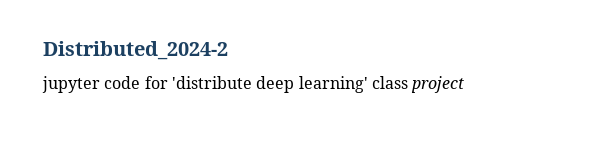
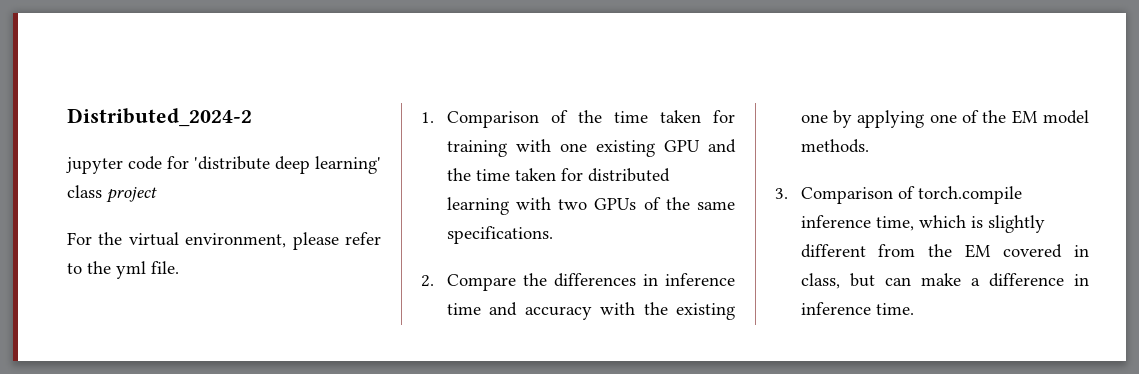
+ For the virtual environment, please refer to the yml file.
+ 1. Comparison of the time taken for training with one existing GPU and the time taken for distributed learning with two GPUs of the same specifications.
+ 2. Compare the differences in inference time and accuracy with the existing one by applying one of the EM model methods.
+ 3. Comparison of torch.compile inference time, which is slightly different from the EM covered in class, but can make a difference in inference time.

